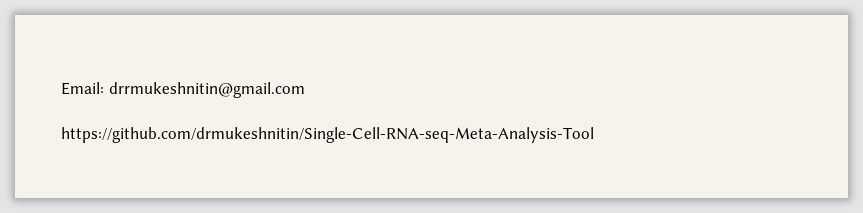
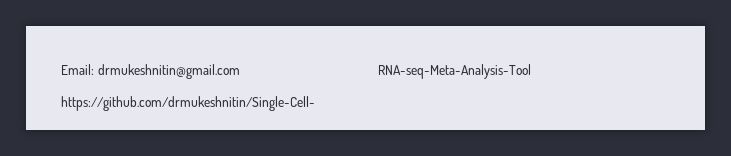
- Email: drrmukeshnitin@gmail.com
+ Email: drmukeshnitin@gmail.com

